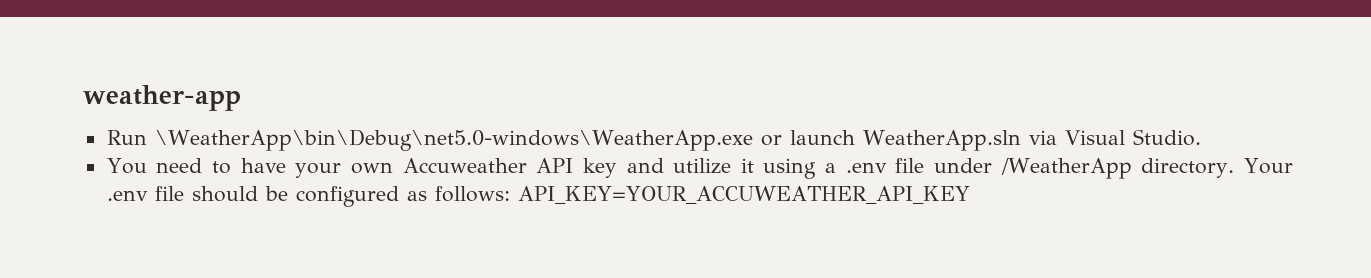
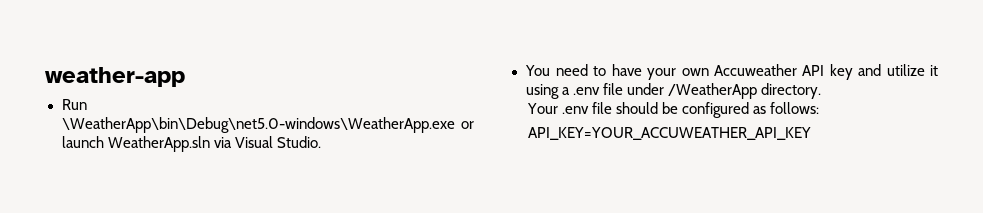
- You need to have your own Accuweather API key and utilize it using a .env file under /WeatherApp directory. Your .env file should be configured as follows: API_KEY=YOUR_ACCUWEATHER_API_KEY
+ You need to have your own Accuweather API key and utilize it using a .env file under /WeatherApp directory.
+ Your .env file should be configured as follows:
+ API_KEY=YOUR_ACCUWEATHER_API_KEY

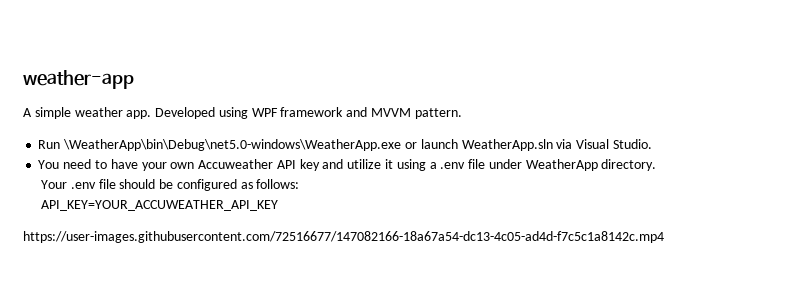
+ A simple weather app. Developed using WPF framework and MVVM pattern.
- You need to have your own Accuweather API key and utilize it using a .env file under /WeatherApp directory.
+ You need to have your own Accuweather API key and utilize it using a .env file under WeatherApp directory.
+ https://user-images.githubusercontent.com/72516677/147082166-18a67a54-dc13-4c05-ad4d-f7c5c1a8142c.mp4

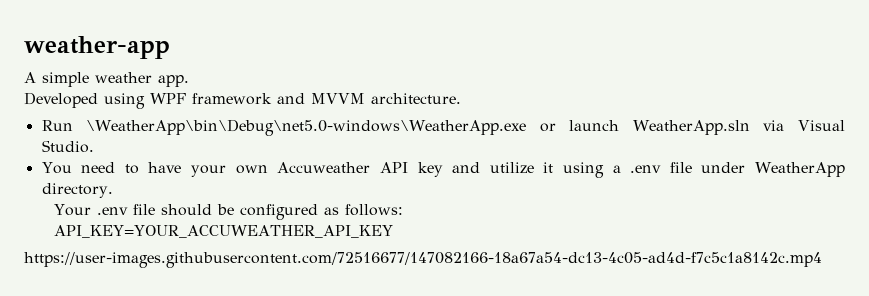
- A simple weather app. Developed using WPF framework and MVVM pattern.
+ A simple weather app.
+ Developed using WPF framework and MVVM architecture.

